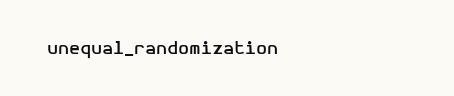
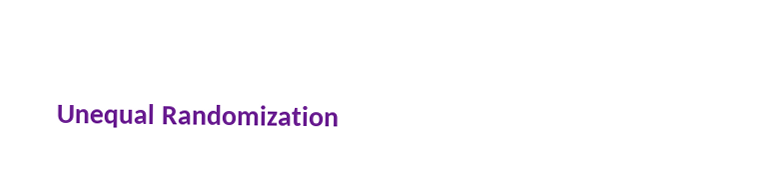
- unequal_randomization
+ Unequal Randomization

